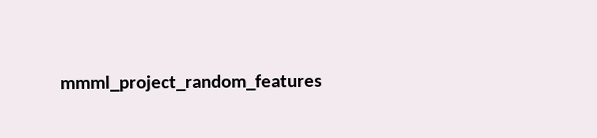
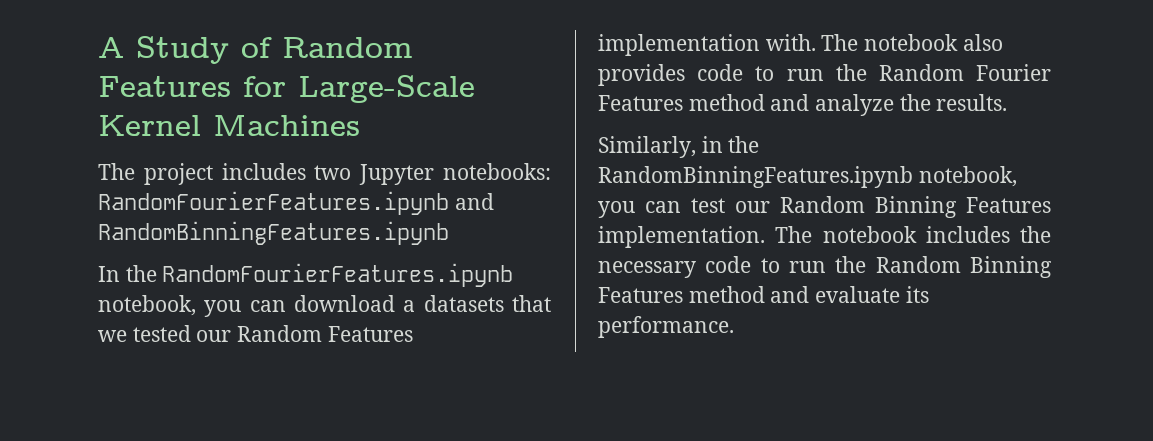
- mmml_project_random_features
+ A Study of Random Features for Large-Scale Kernel Machines
+ The project includes two Jupyter notebooks: RandomFourierFeatures.ipynb and RandomBinningFeatures.ipynb
+ In the RandomFourierFeatures.ipynb notebook, you can download a datasets that we tested our Random Features implementation with. The notebook also provides code to run the Random Fourier Features method and analyze the results.
+ Similarly, in the RandomBinningFeatures.ipynb notebook, you can test our Random Binning Features implementation. The notebook includes the necessary code to run the Random Binning Features method and evaluate its performance.

